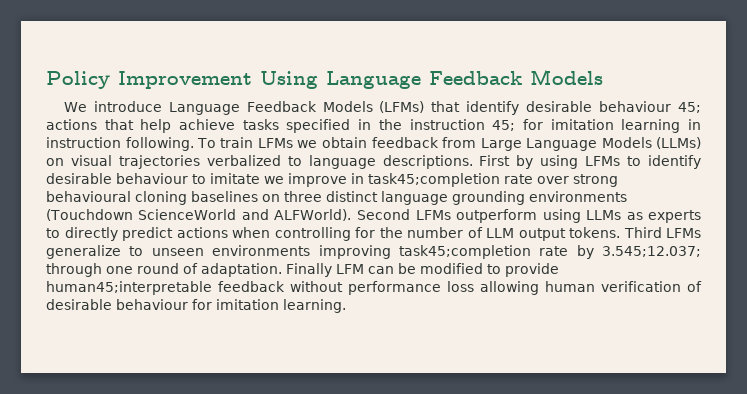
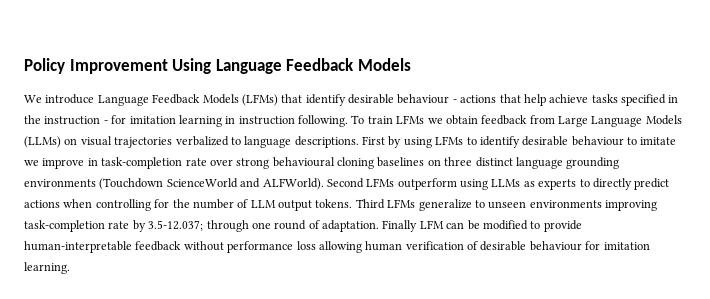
- We introduce Language Feedback Models (LFMs) that identify desirable behaviour 45; actions that help achieve tasks specified in the instruction 45; for imitation learning in instruction following.
+ We introduce Language Feedback Models (LFMs) that identify desirable behaviour - actions that help achieve tasks specified in the instruction - for imitation learning in instruction following.
- First by using LFMs to identify desirable behaviour to imitate we improve in task45;completion rate over strong behavioural cloning baselines on three distinct language grounding environments (Touchdown ScienceWorld and ALFWorld).
+ First by using LFMs to identify desirable behaviour to imitate we improve in task-completion rate over strong behavioural cloning baselines on three distinct language grounding environments (Touchdown ScienceWorld and ALFWorld).
- Third LFMs generalize to unseen environments improving task45;completion rate by 3.545;12.037; through one round of adaptation.
+ Third LFMs generalize to unseen environments improving task-completion rate by 3.5-12.037; through one round of adaptation.
- Finally LFM can be modified to provide human45;interpretable feedback without performance loss allowing human verification of desirable behaviour for imitation learning.
+ Finally LFM can be modified to provide human-interpretable feedback without performance loss allowing human verification of desirable behaviour for imitation learning.

